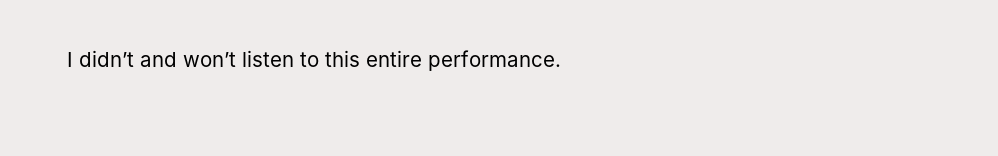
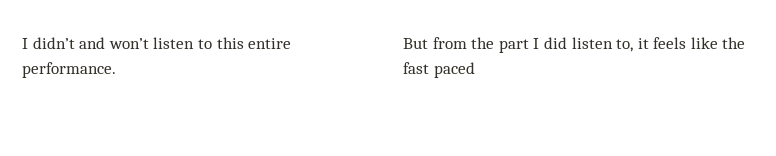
+ But from the part I did listen to, it feels like the fast paced

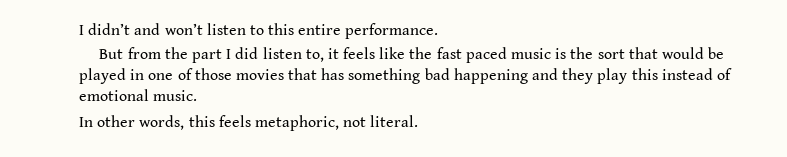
- But from the part I did listen to, it feels like the fast paced
+ But from the part I did listen to, it feels like the fast paced music is the sort that would be played in one of those movies that has something bad happening and they play this instead of emotional music.
+ In other words, this feels metaphoric, not literal.

